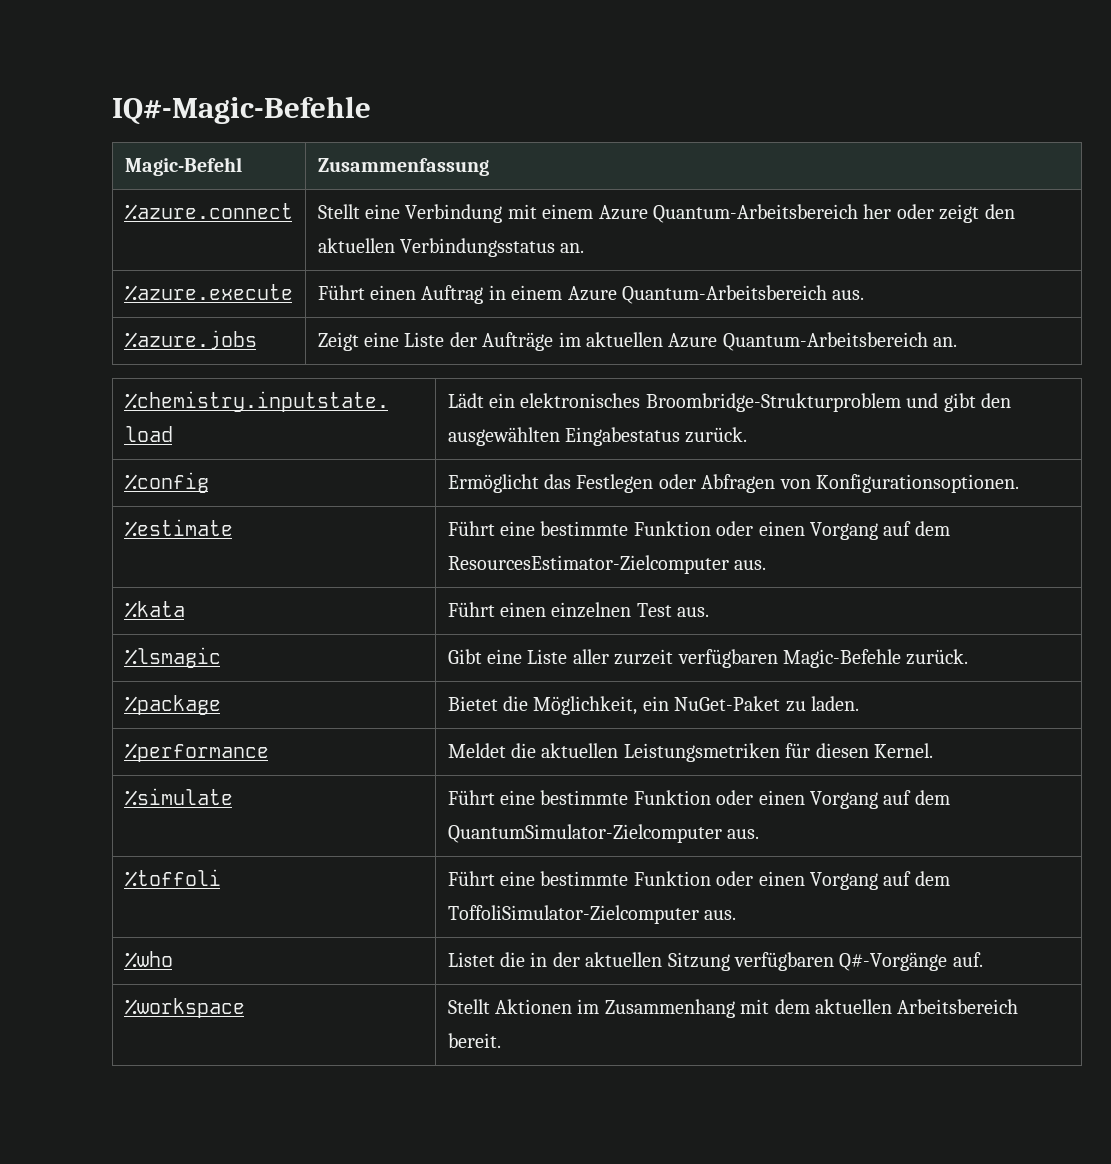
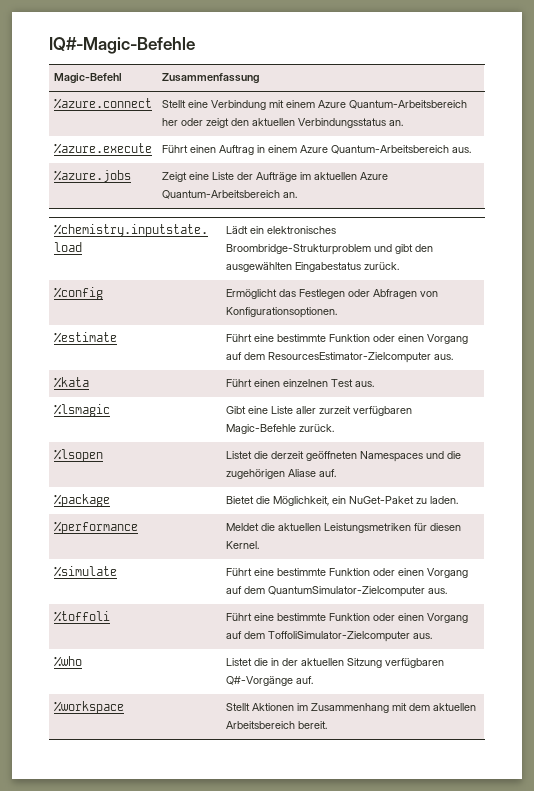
+ %lsopen | Listet die derzeit geöffneten Namespaces und die zugehörigen Aliase auf.

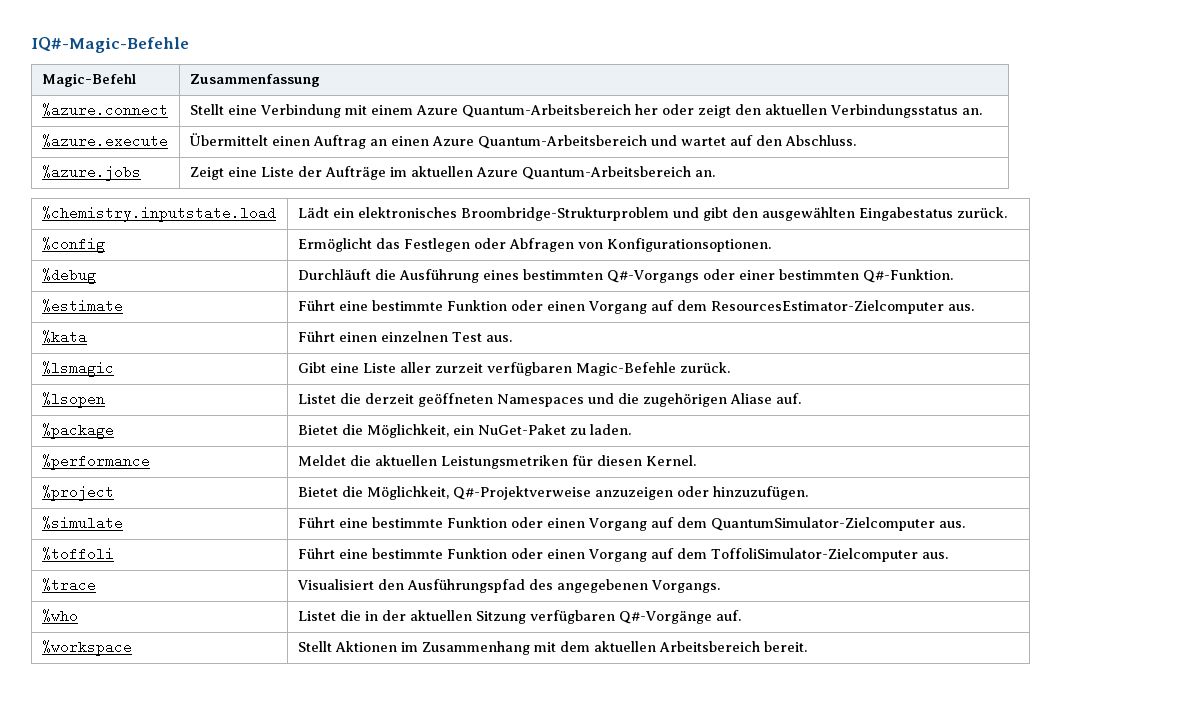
- %azure.execute | Führt einen Auftrag in einem Azure Quantum-Arbeitsbereich aus.
+ %azure.execute | Übermittelt einen Auftrag an einen Azure Quantum-Arbeitsbereich und wartet auf den Abschluss.
+ %debug | Durchläuft die Ausführung eines bestimmten Q#-Vorgangs oder einer bestimmten Q#-Funktion.
+ %project | Bietet die Möglichkeit, Q#-Projektverweise anzuzeigen oder hinzuzufügen.
+ %trace | Visualisiert den Ausführungspfad des angegebenen Vorgangs.

